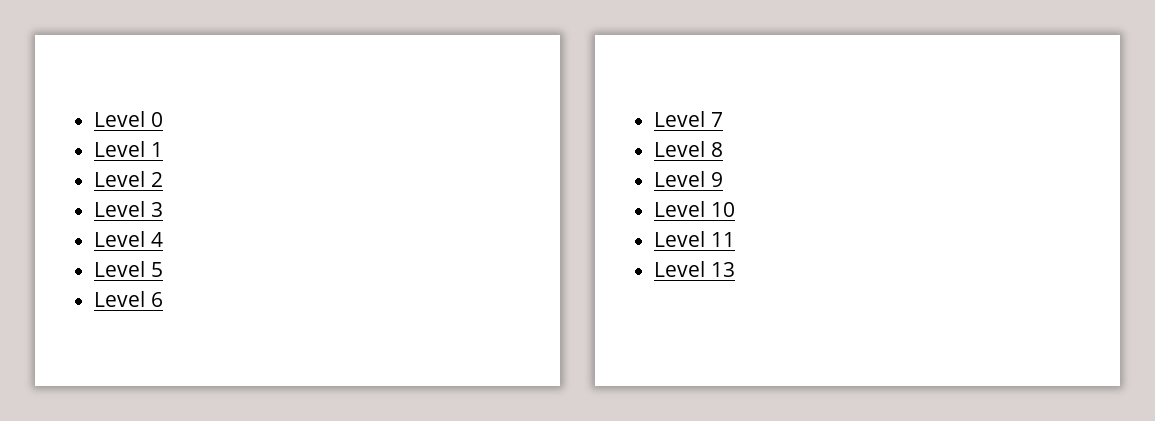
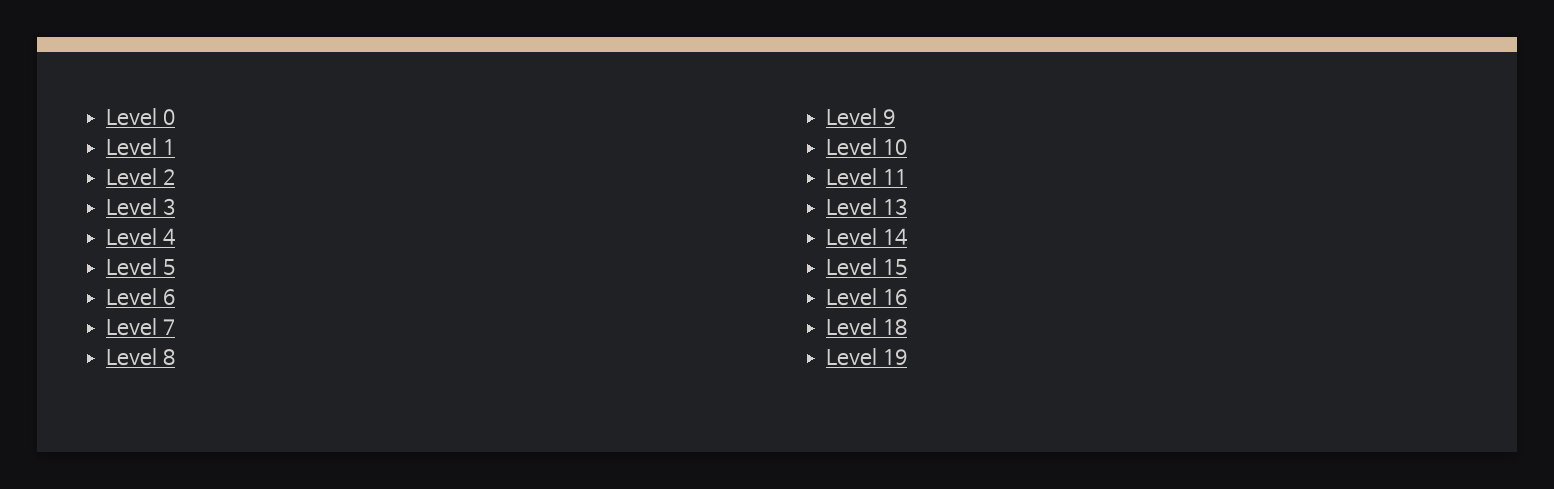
+ Level 14
+ Level 15
+ Level 16
+ Level 18
+ Level 19

